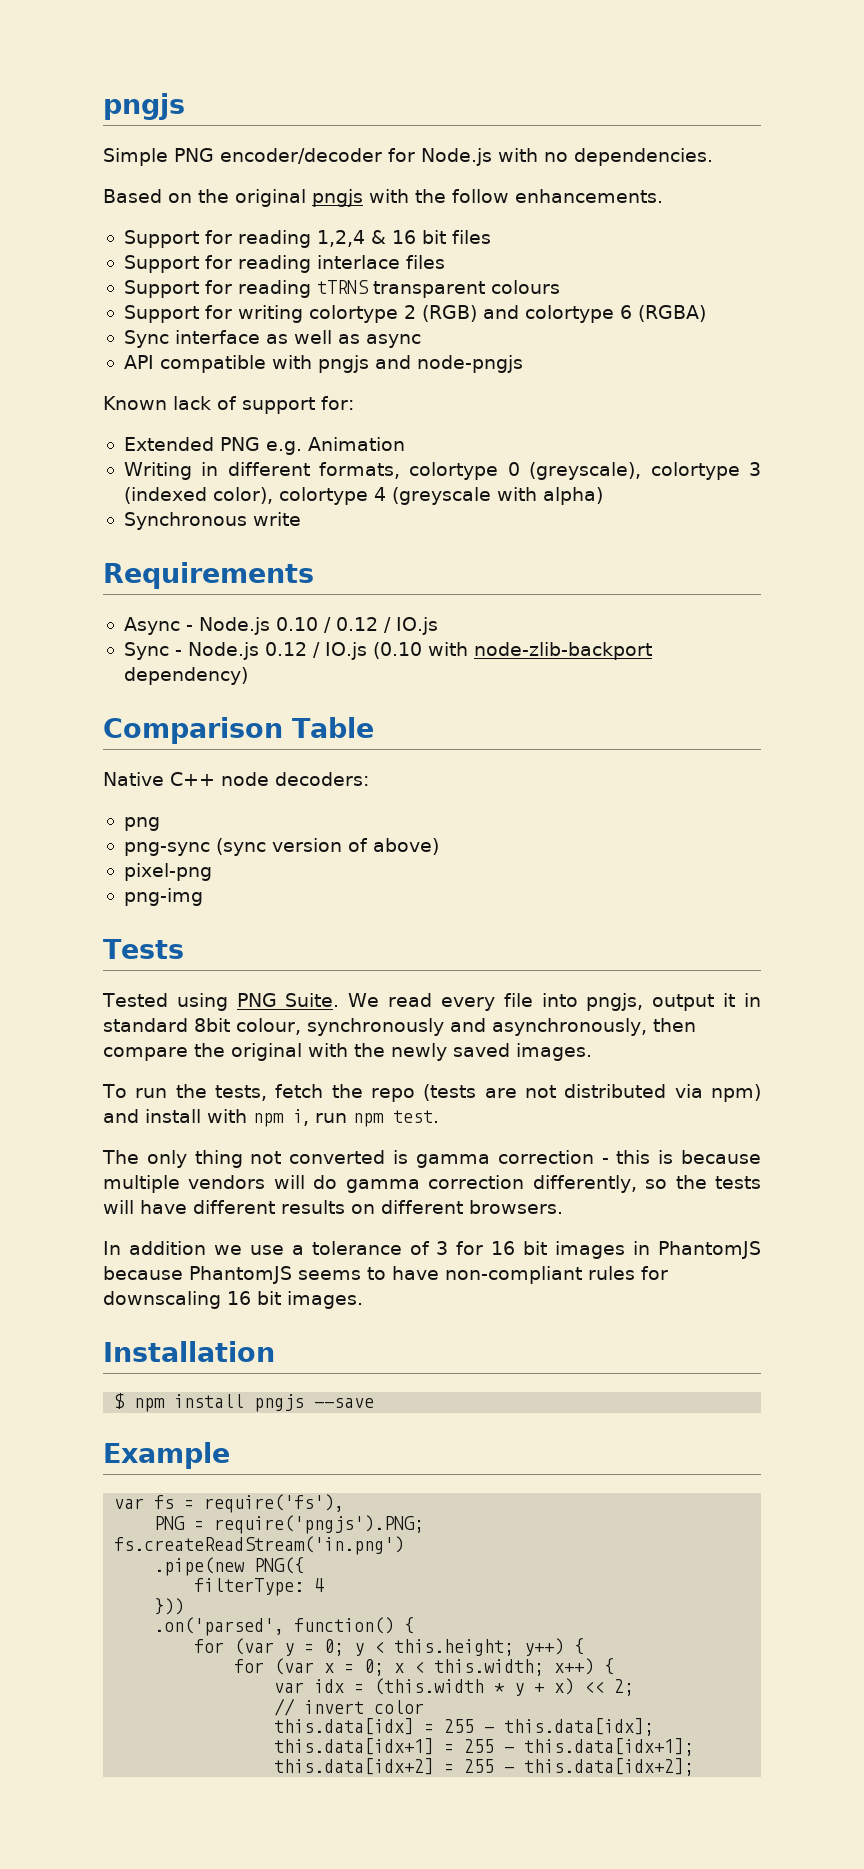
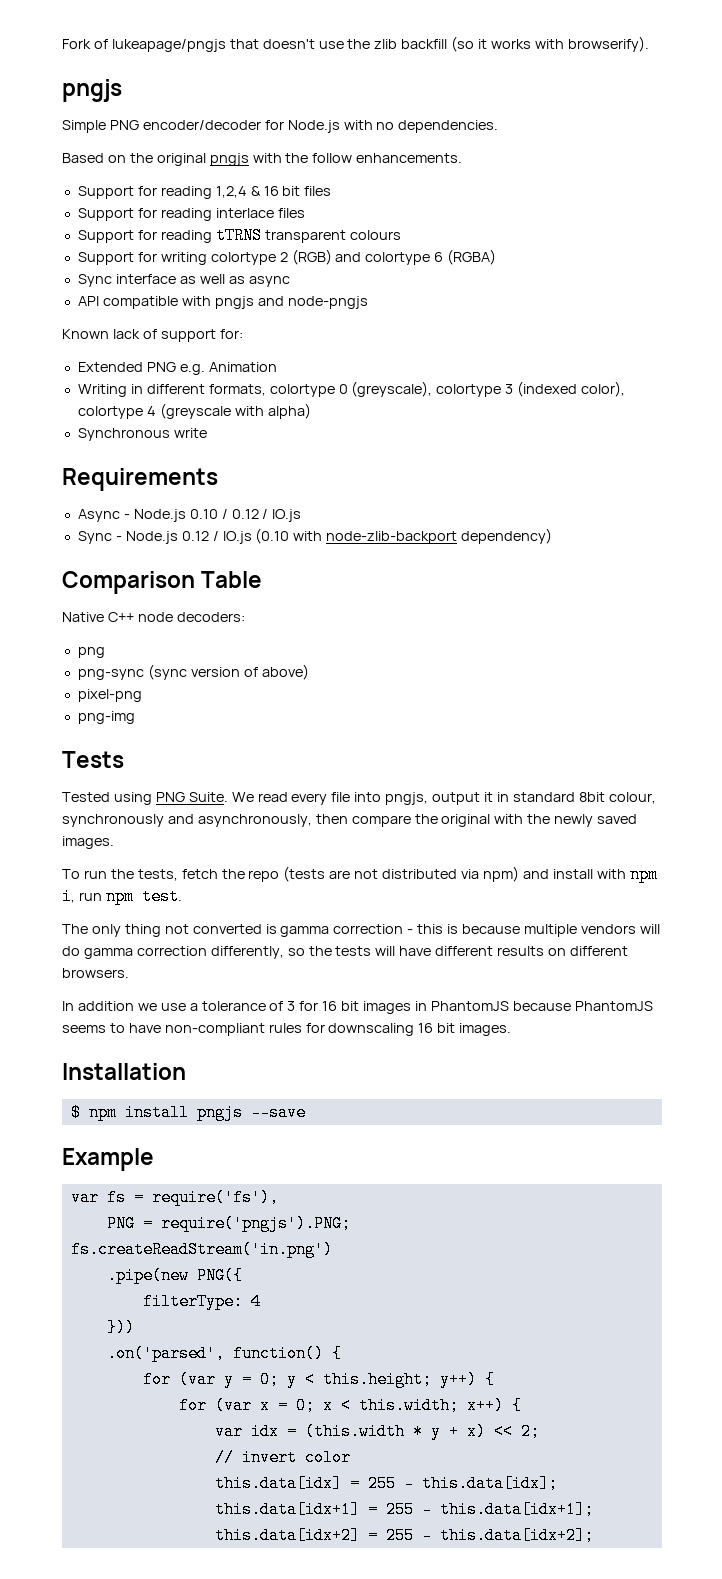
+ Fork of lukeapage/pngjs that doesn't use the zlib backfill (so it works with browserify).

